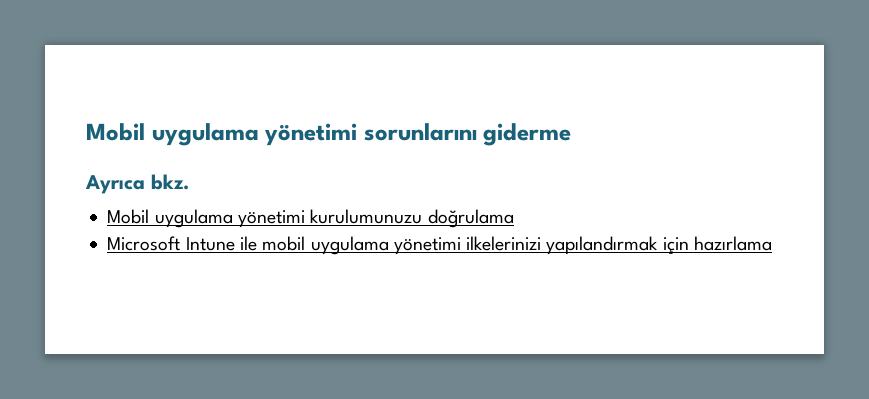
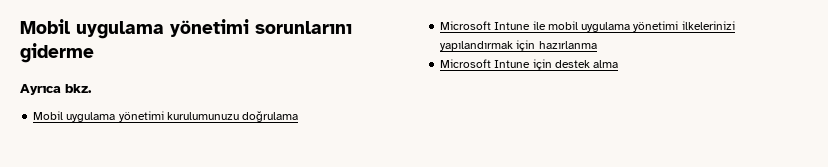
- Microsoft Intune ile mobil uygulama yönetimi ilkelerinizi yapılandırmak için hazırlama
+ Microsoft Intune ile mobil uygulama yönetimi ilkelerinizi yapılandırmak için hazırlanma
+ Microsoft Intune için destek alma

